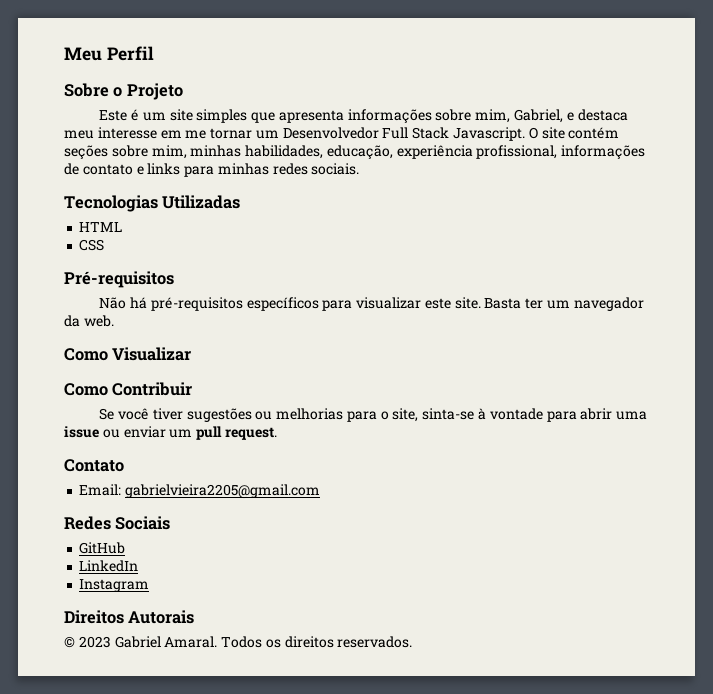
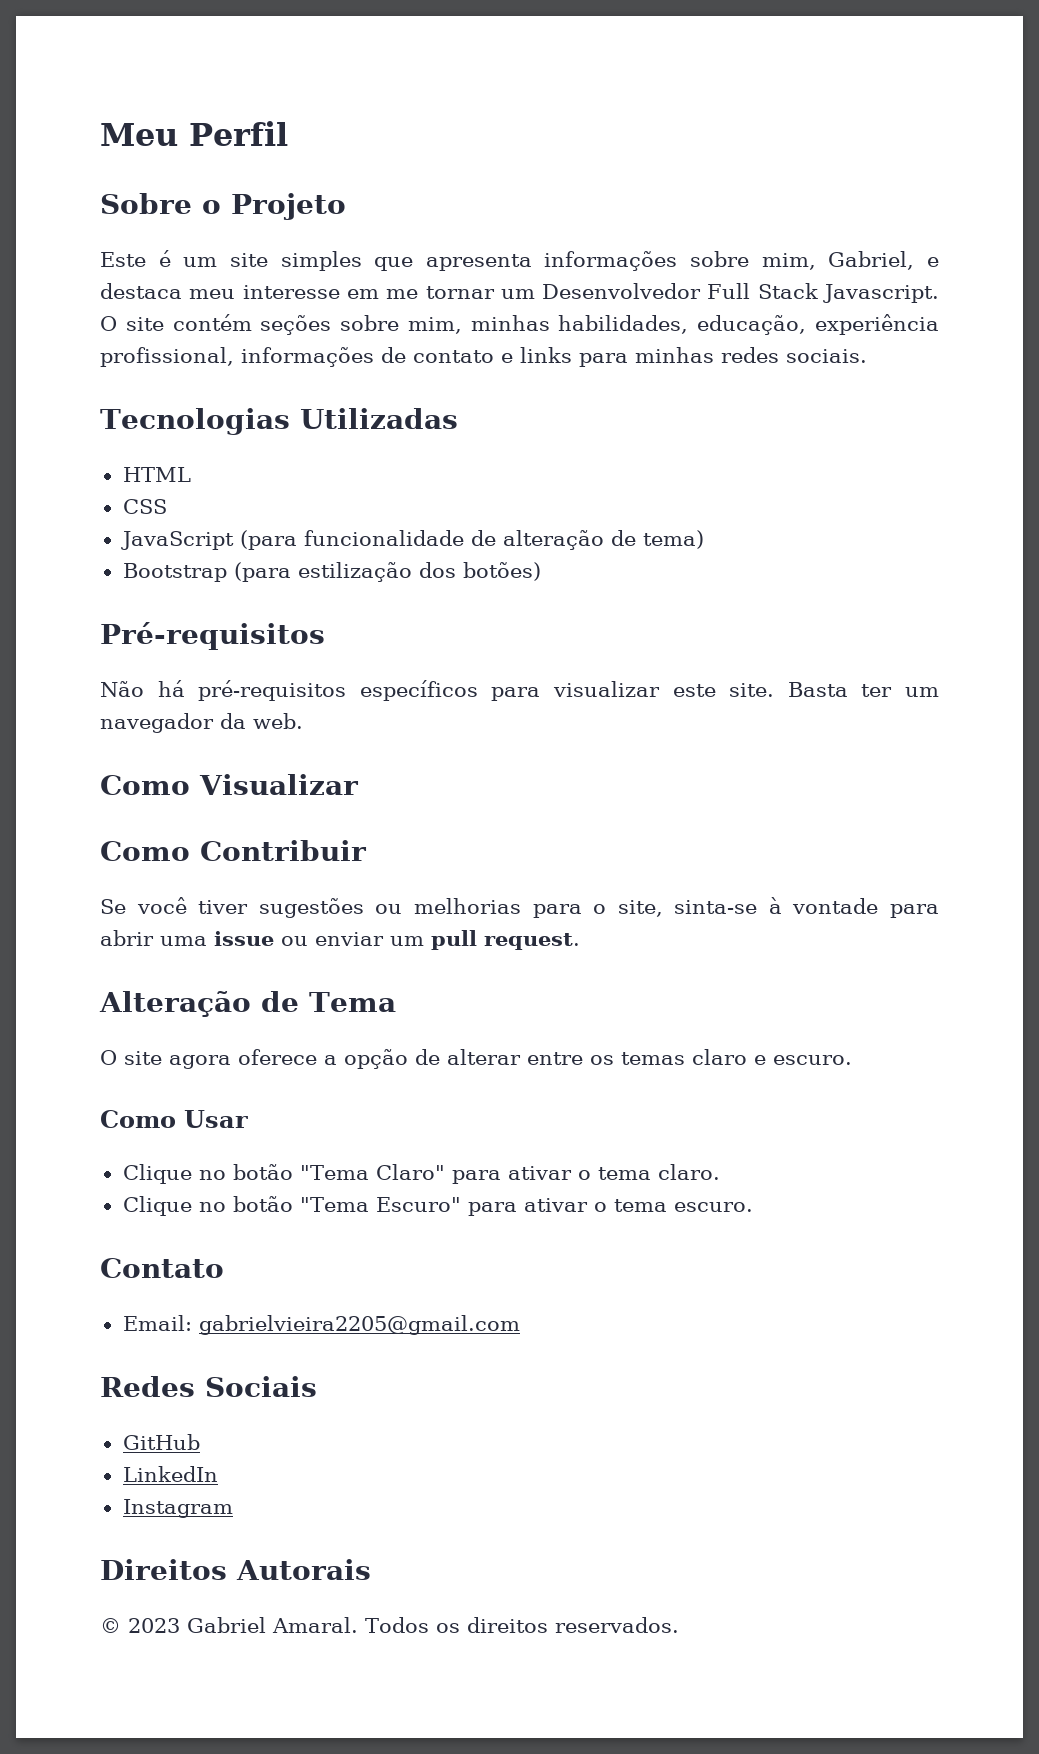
+ JavaScript (para funcionalidade de alteração de tema)
+ Bootstrap (para estilização dos botões)
+ Alteração de Tema
+ O site agora oferece a opção de alterar entre os temas claro e escuro.
+ Como Usar
+ Clique no botão "Tema Claro" para ativar o tema claro.
+ Clique no botão "Tema Escuro" para ativar o tema escuro.

